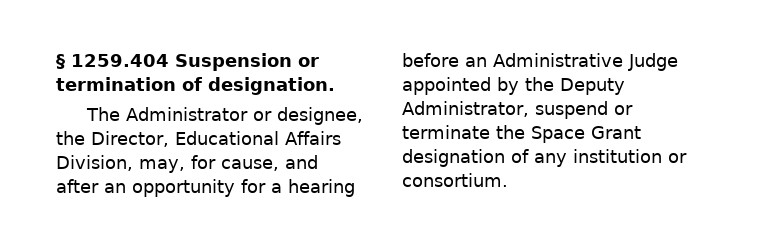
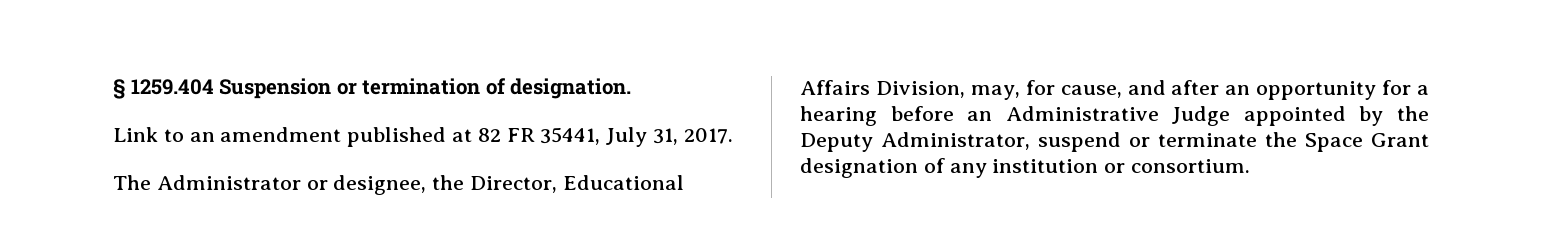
+ Link to an amendment published at 82 FR 35441, July 31, 2017.

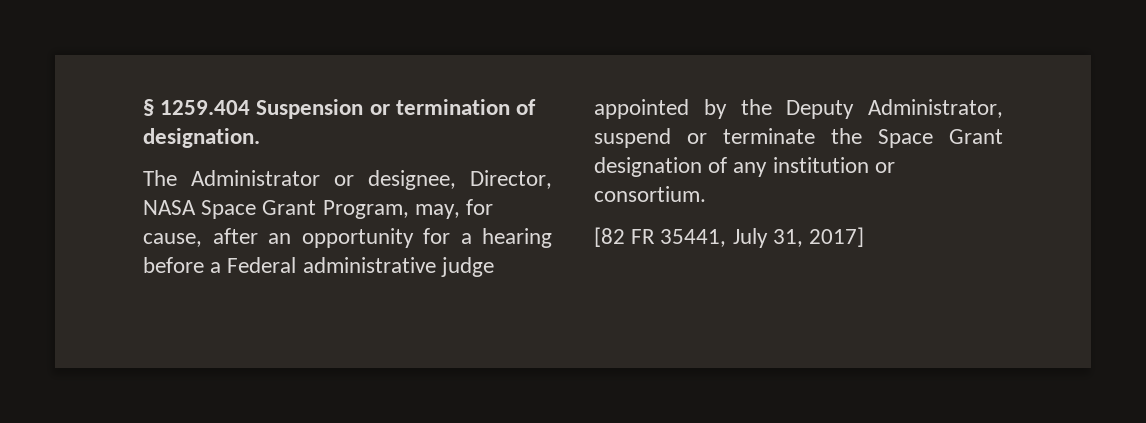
- Link to an amendment published at 82 FR 35441, July 31, 2017.
- The Administrator or designee, the Director, Educational Affairs Division, may, for cause, and after an opportunity for a hearing before an Administrative Judge appointed by the Deputy Administrator, suspend or terminate the Space Grant designation of any institution or consortium.
+ The Administrator or designee, Director, NASA Space Grant Program, may, for cause, after an opportunity for a hearing before a Federal administrative judge appointed by the Deputy Administrator, suspend or terminate the Space Grant designation of any institution or consortium.
+ [82 FR 35441, July 31, 2017]

